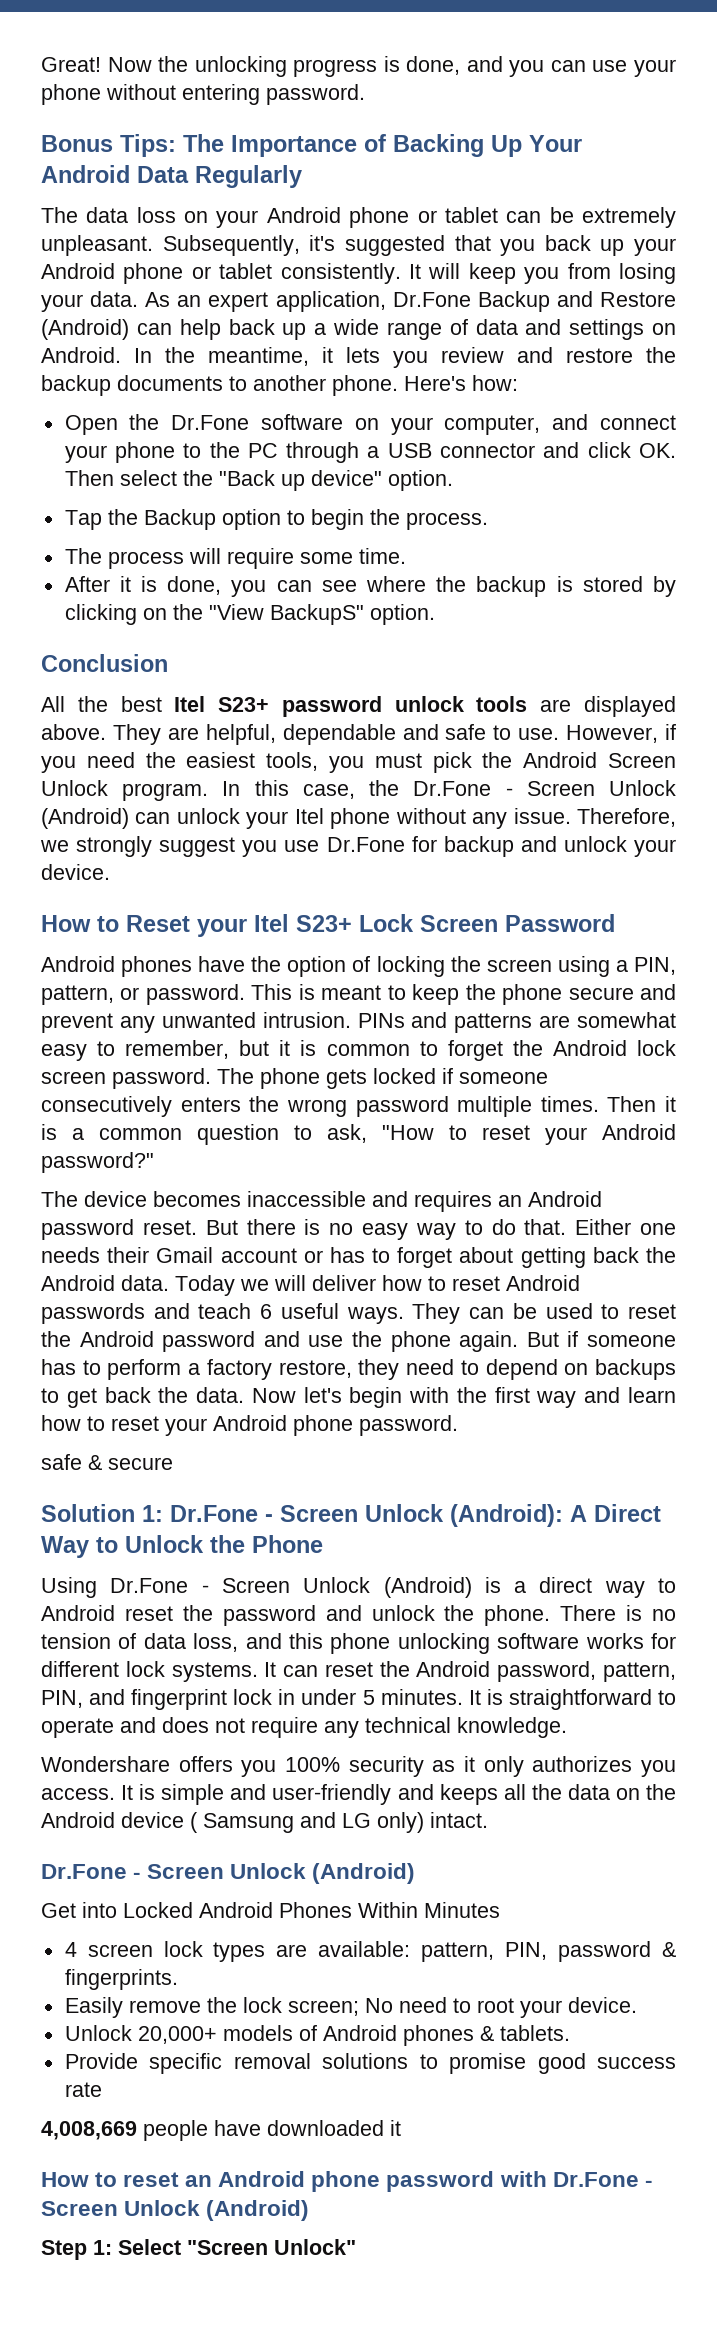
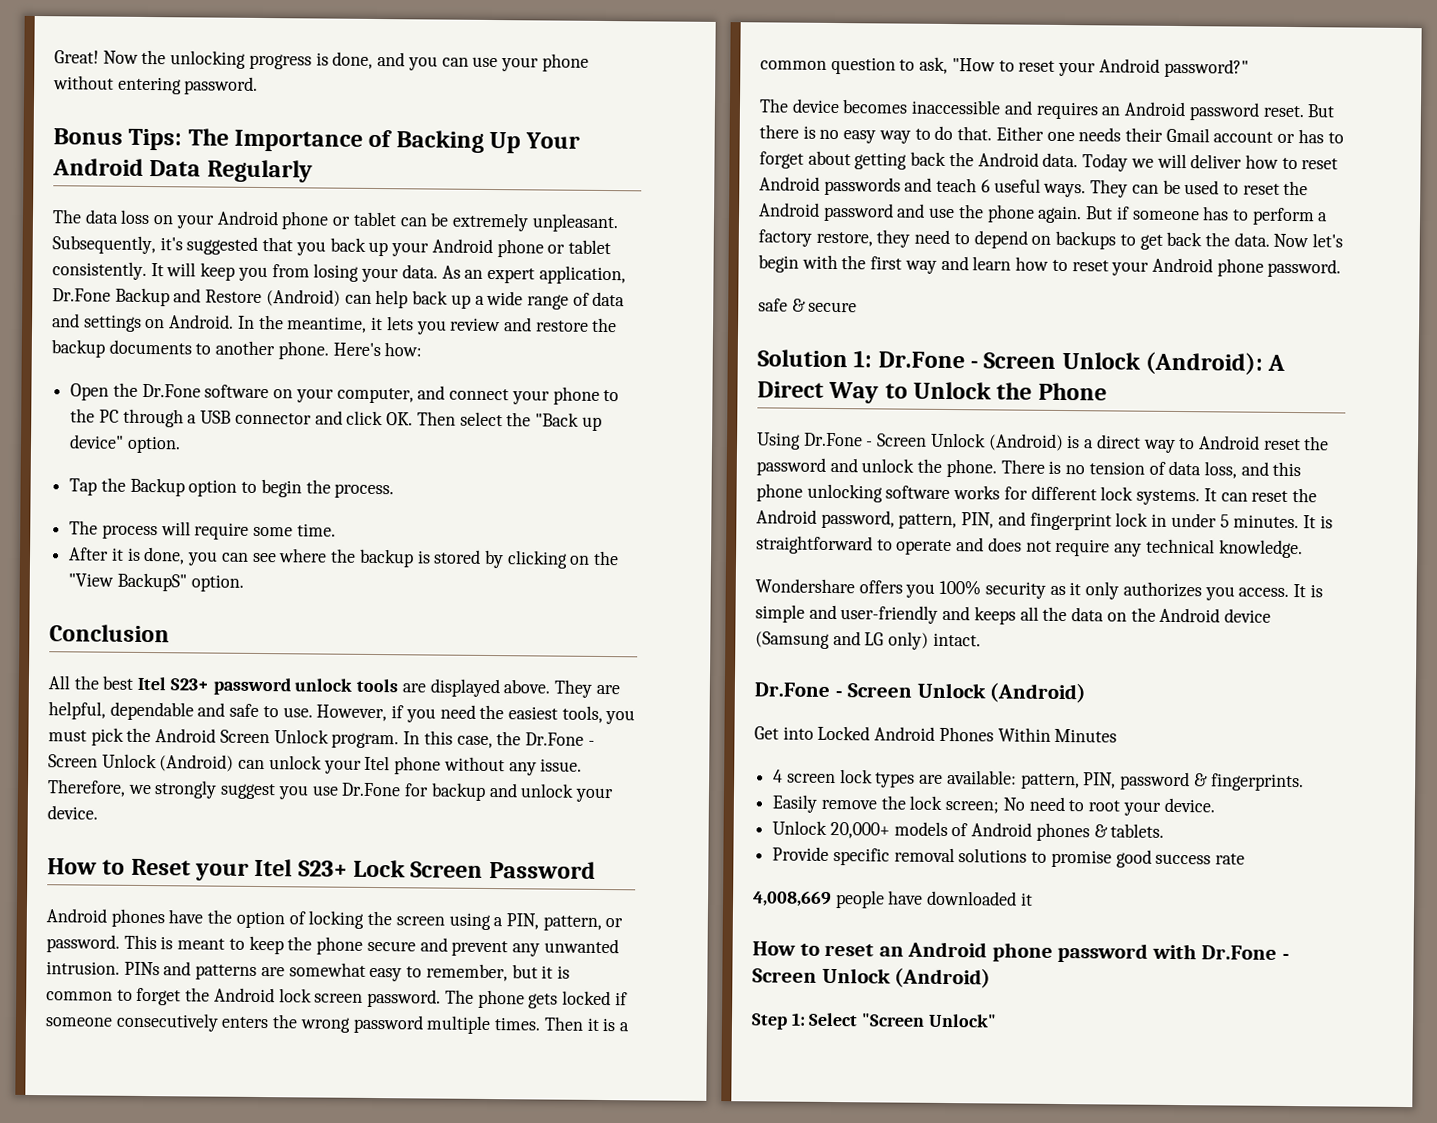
- It is simple and user-friendly and keeps all the data on the Android device ( Samsung and LG only) intact.
+ It is simple and user-friendly and keeps all the data on the Android device (Samsung and LG only) intact.

